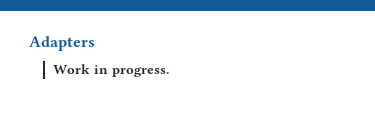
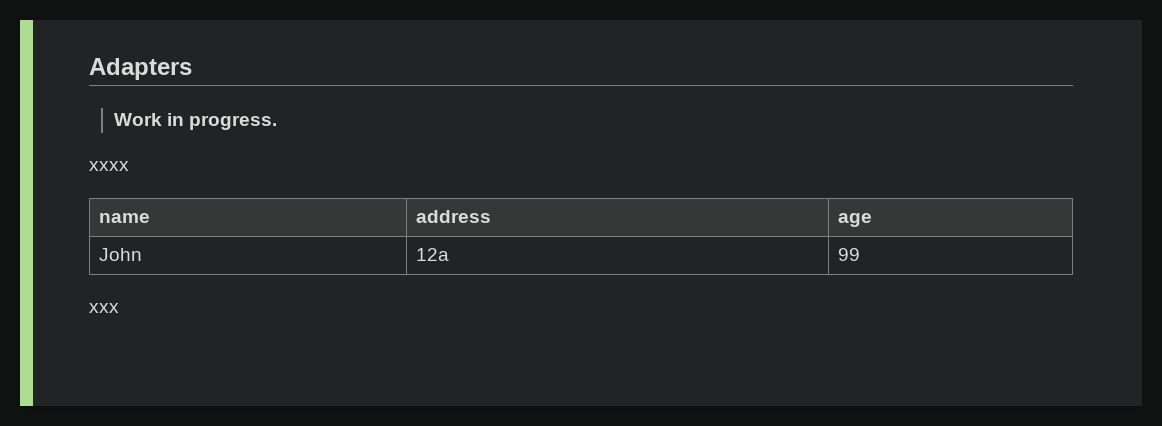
+ xxxx
+ name | address | age
+ John | 12a | 99
+ xxx

